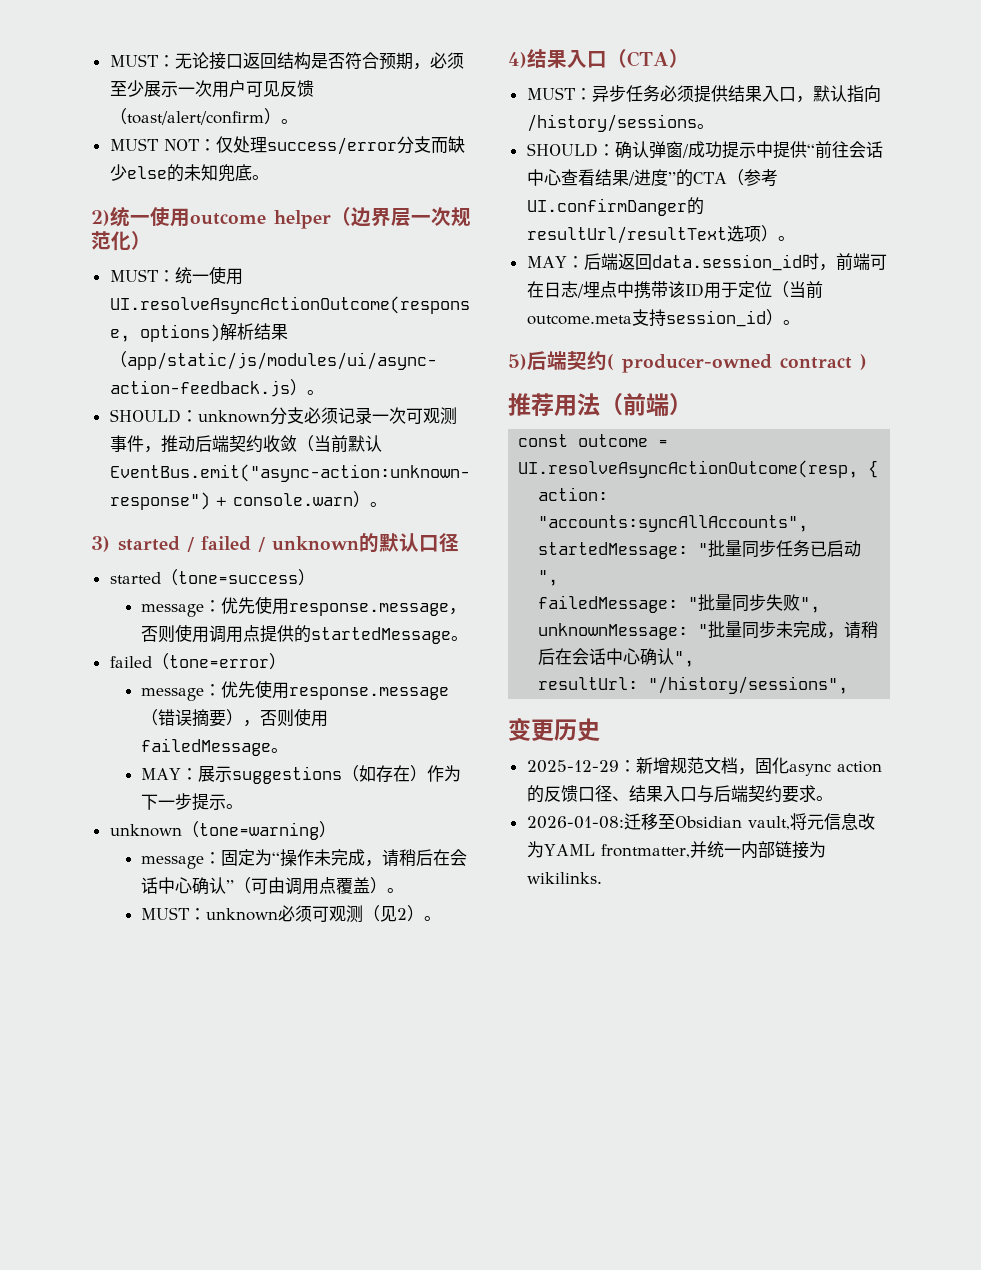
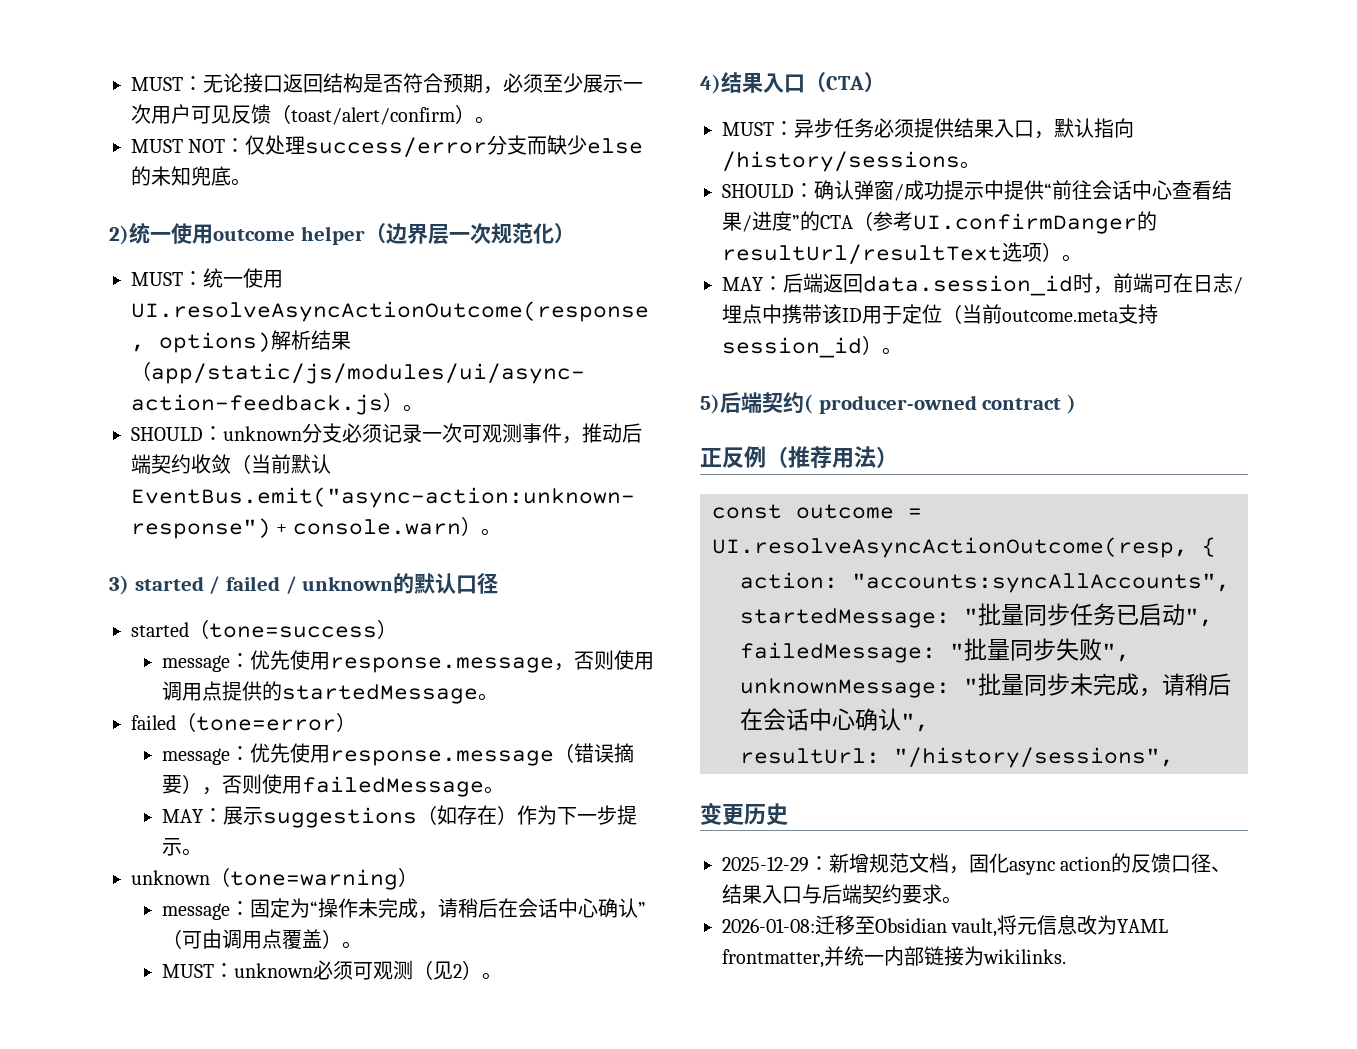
- 推荐用法（前端）
+ 正反例（推荐用法）

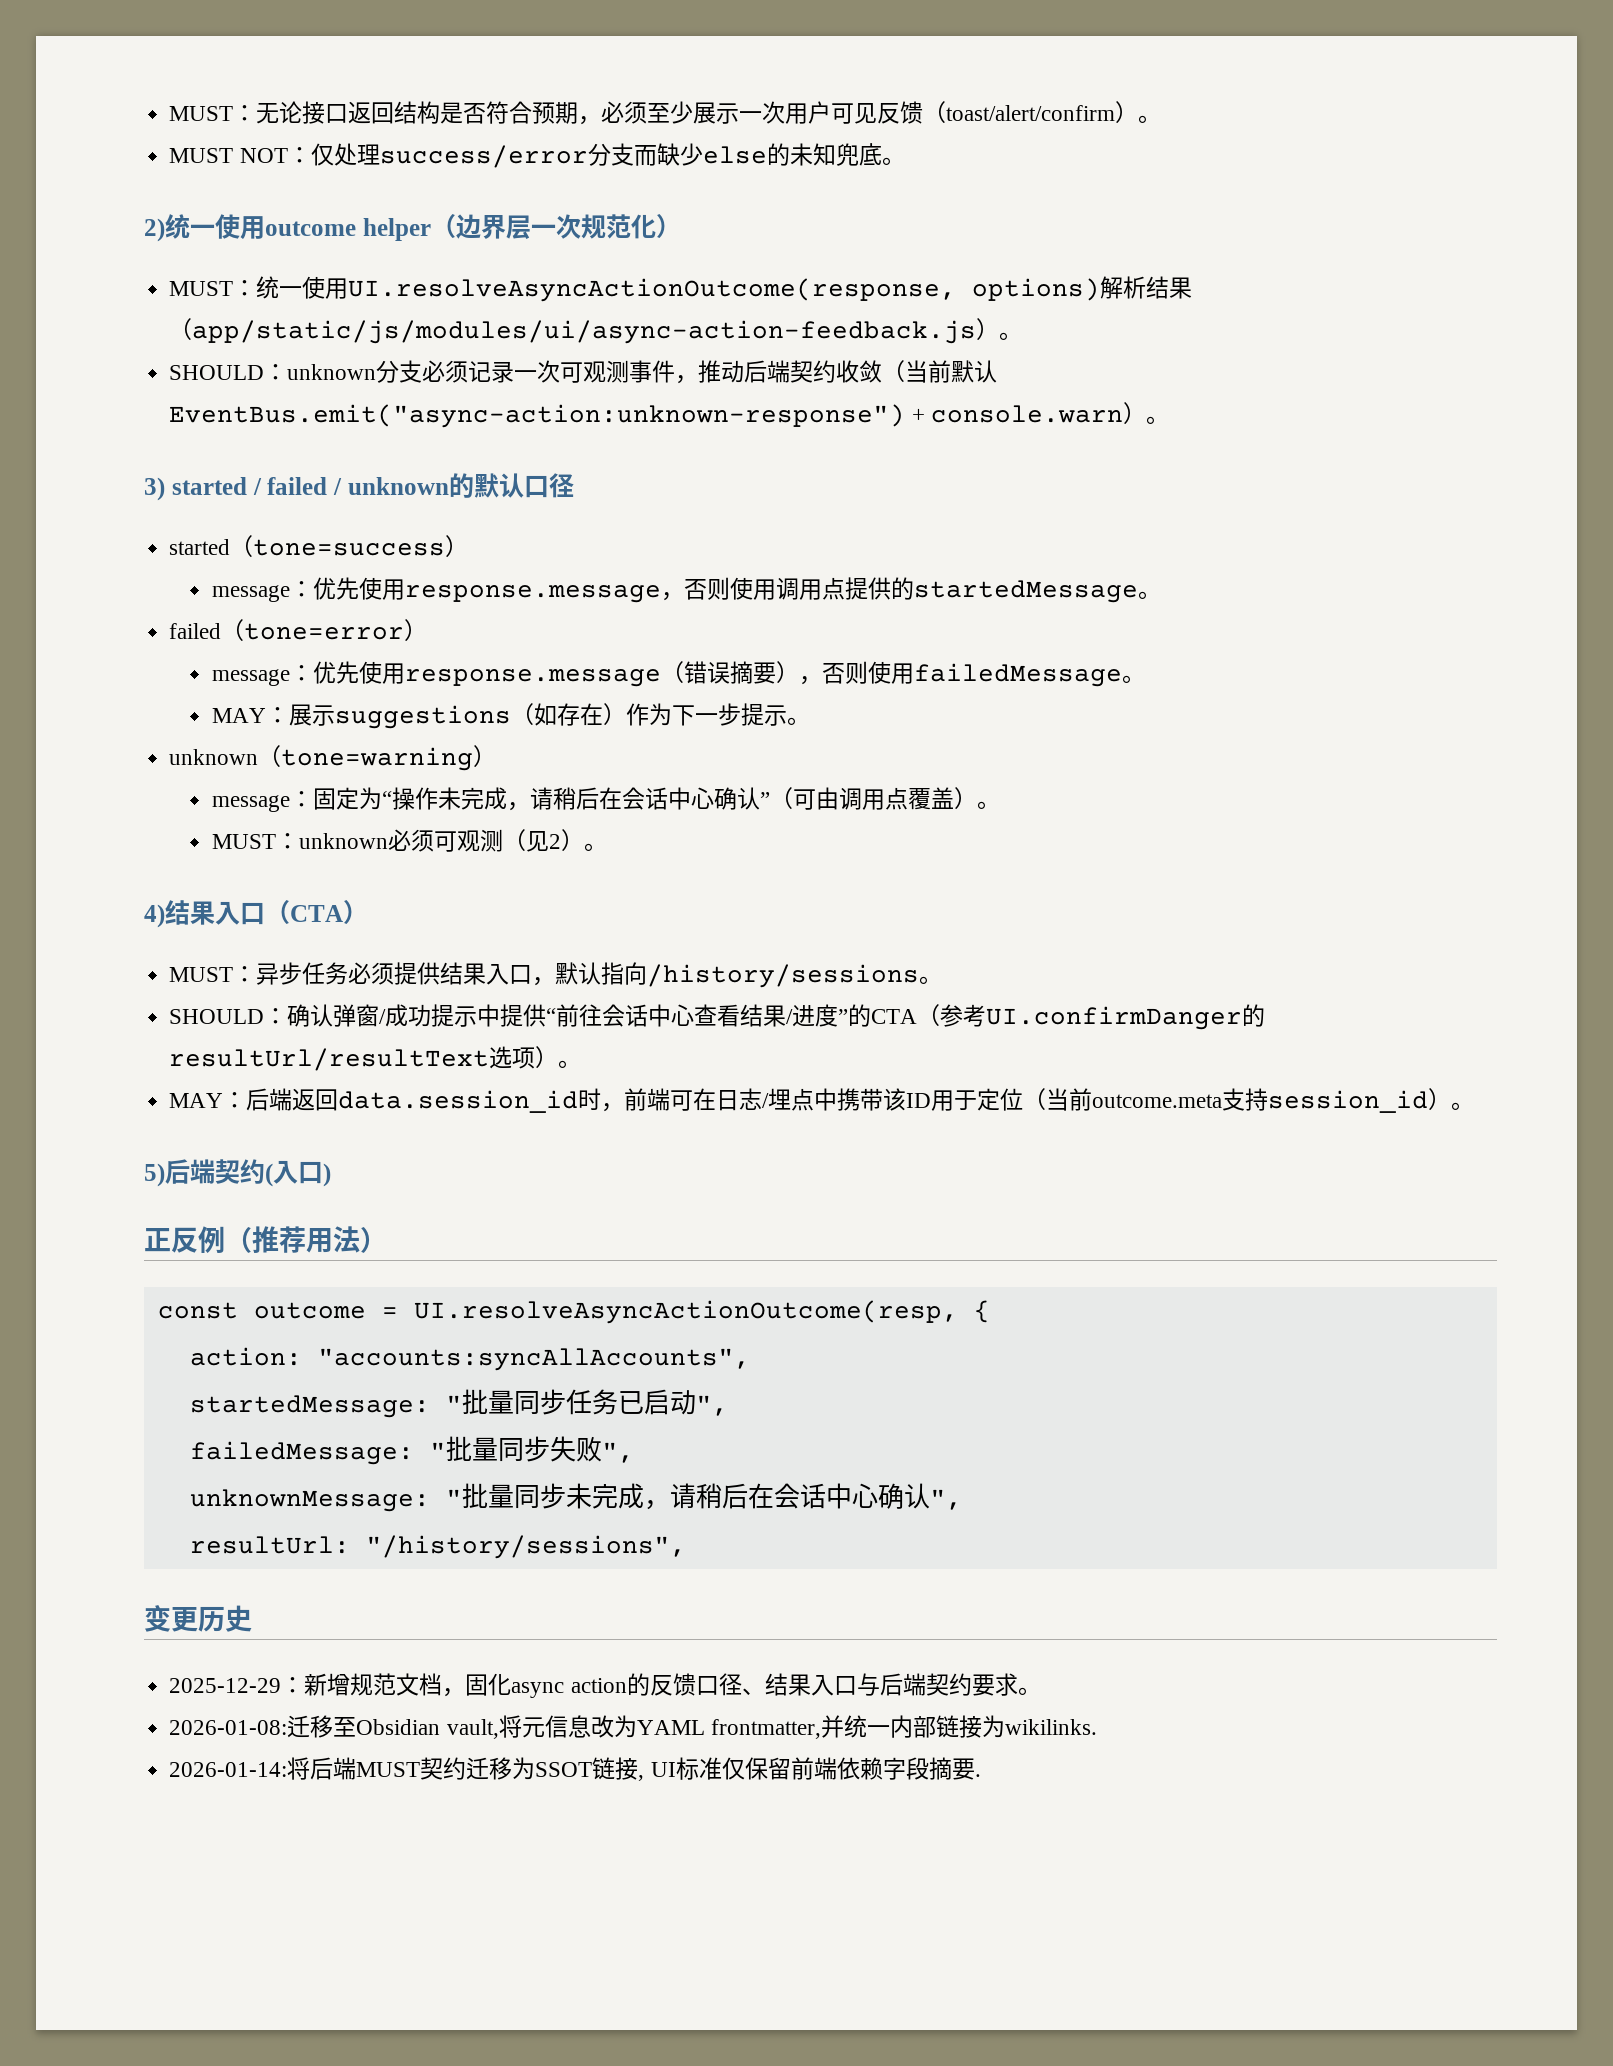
- 5)后端契约( producer-owned contract )
+ 5)后端契约(入口)
+ 2026-01-14:将后端MUST契约迁移为SSOT链接, UI标准仅保留前端依赖字段摘要.

